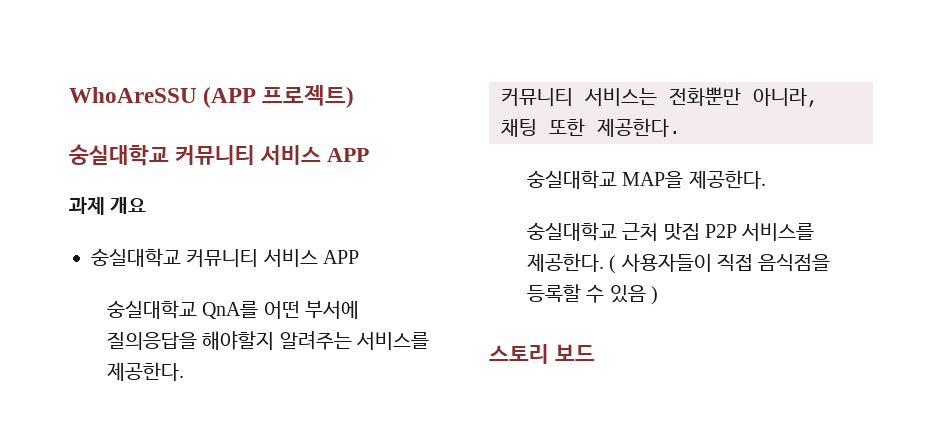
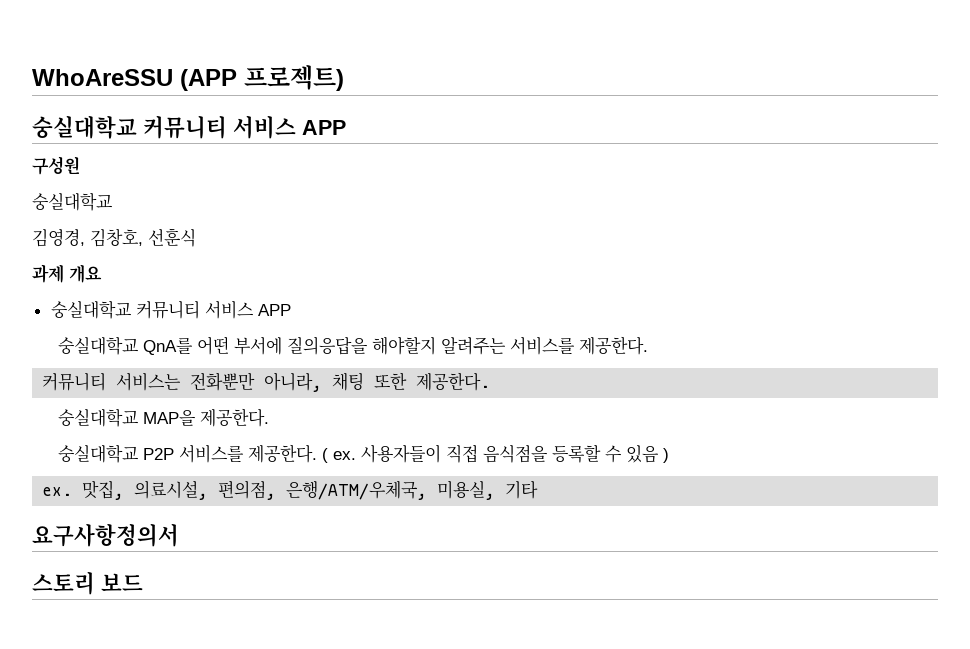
+ 구성원
+ 숭실대학교
+ 김영경, 김창호, 선훈식
- 숭실대학교 근처 맛집 P2P 서비스를 제공한다.
+ 숭실대학교 P2P 서비스를 제공한다.
- ( 사용자들이 직접 음식점을 등록할 수 있음 )
+ ( ex. 사용자들이 직접 음식점을 등록할 수 있음 )
+ ex. 맛집, 의료시설, 편의점, 은행/ATM/우체국, 미용실, 기타
+ 요구사항정의서

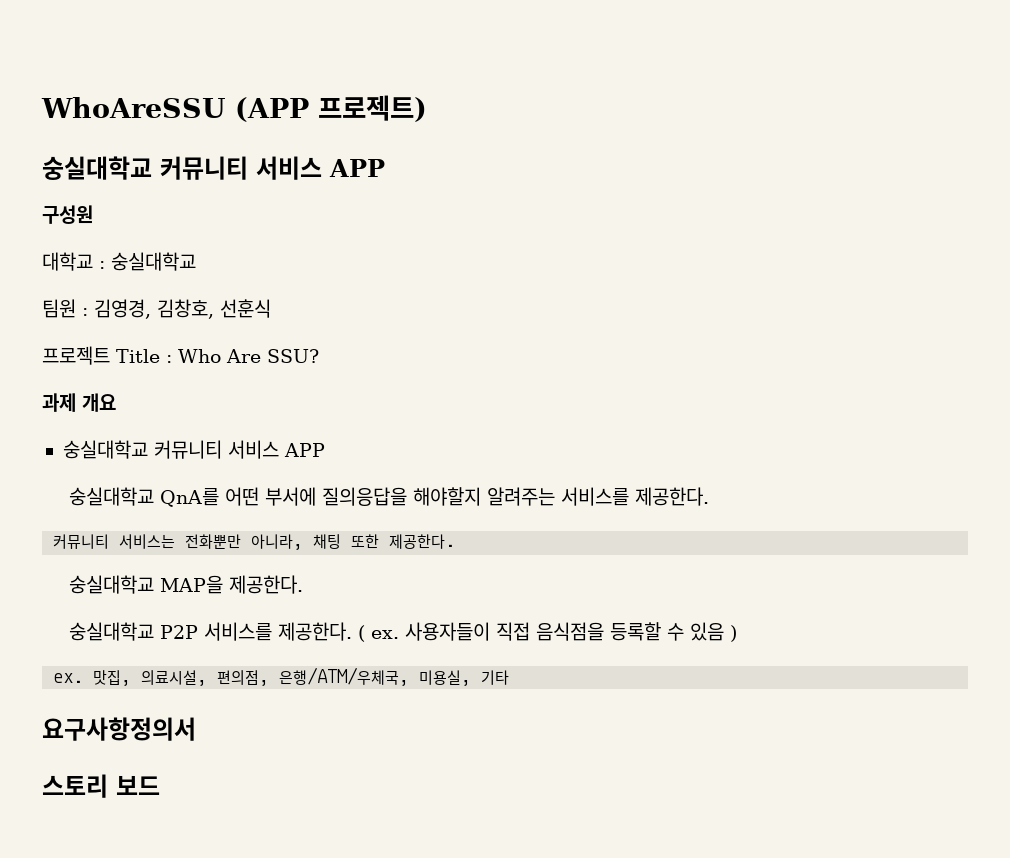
  구성원
- 숭실대학교
+ 대학교 : 숭실대학교
- 김영경, 김창호, 선훈식
+ 팀원 : 김영경, 김창호, 선훈식
+ 프로젝트 Title : Who Are SSU?

